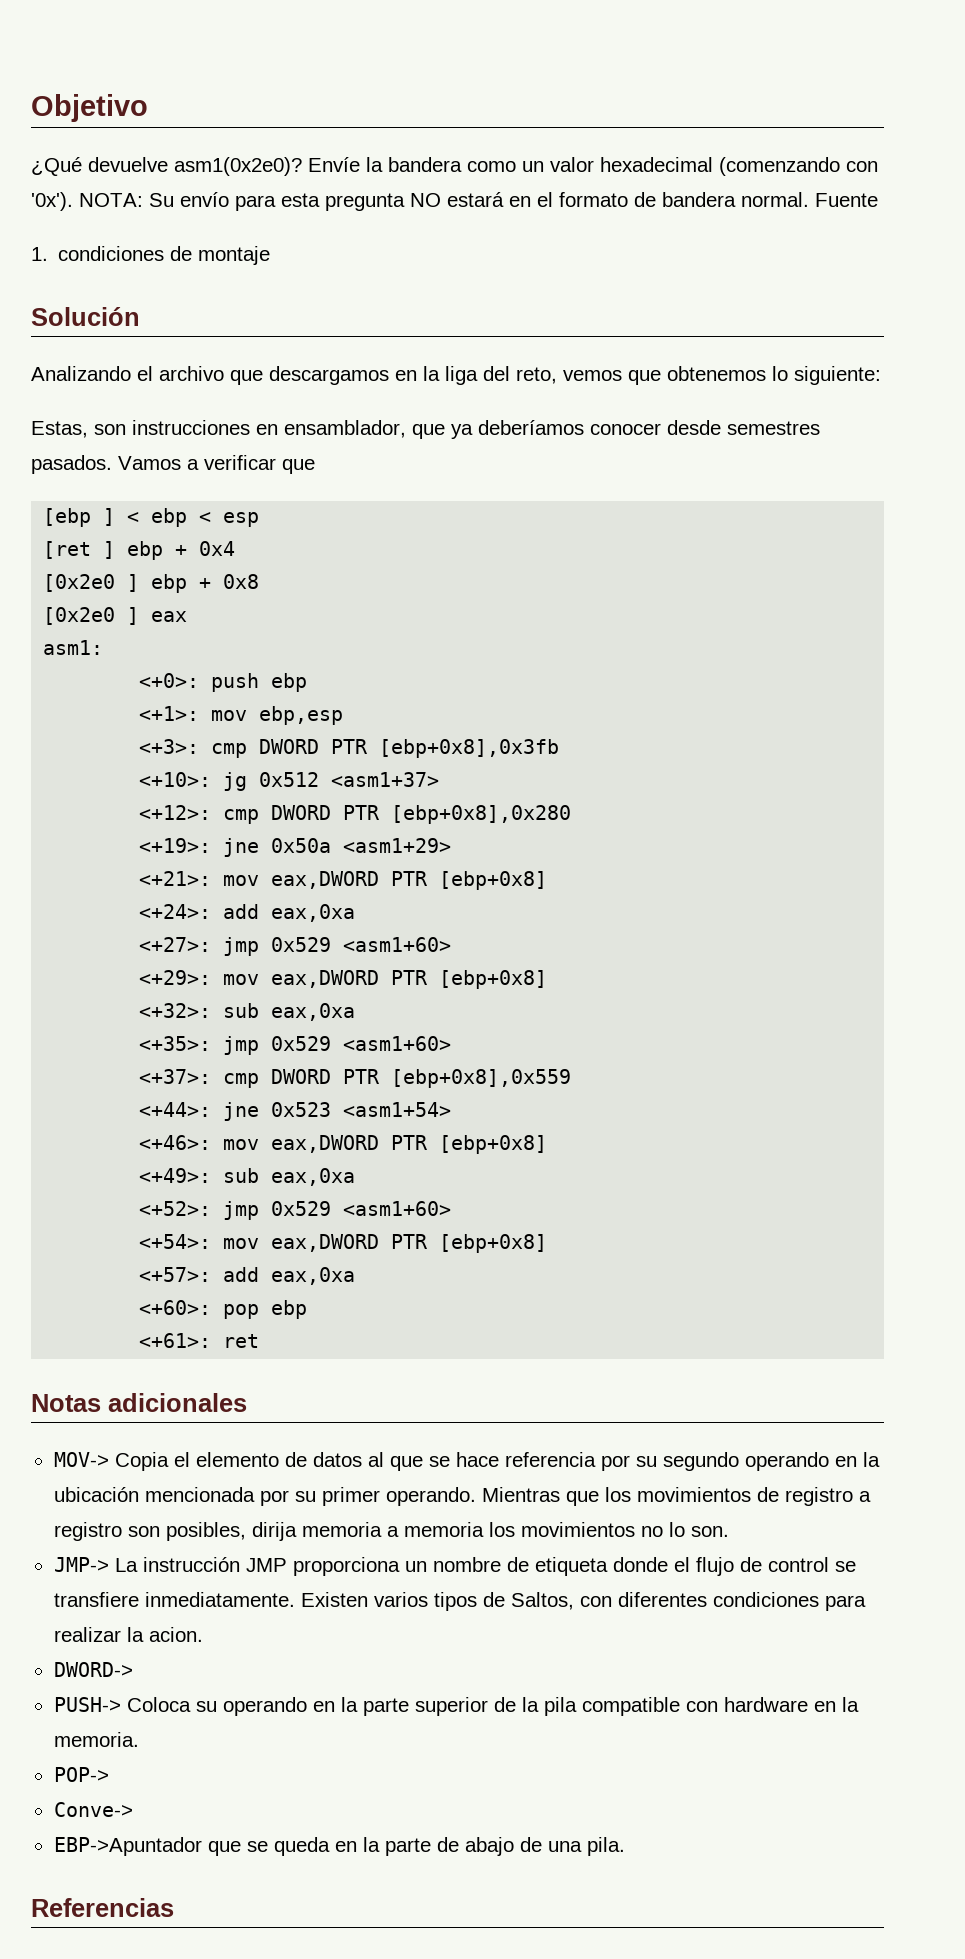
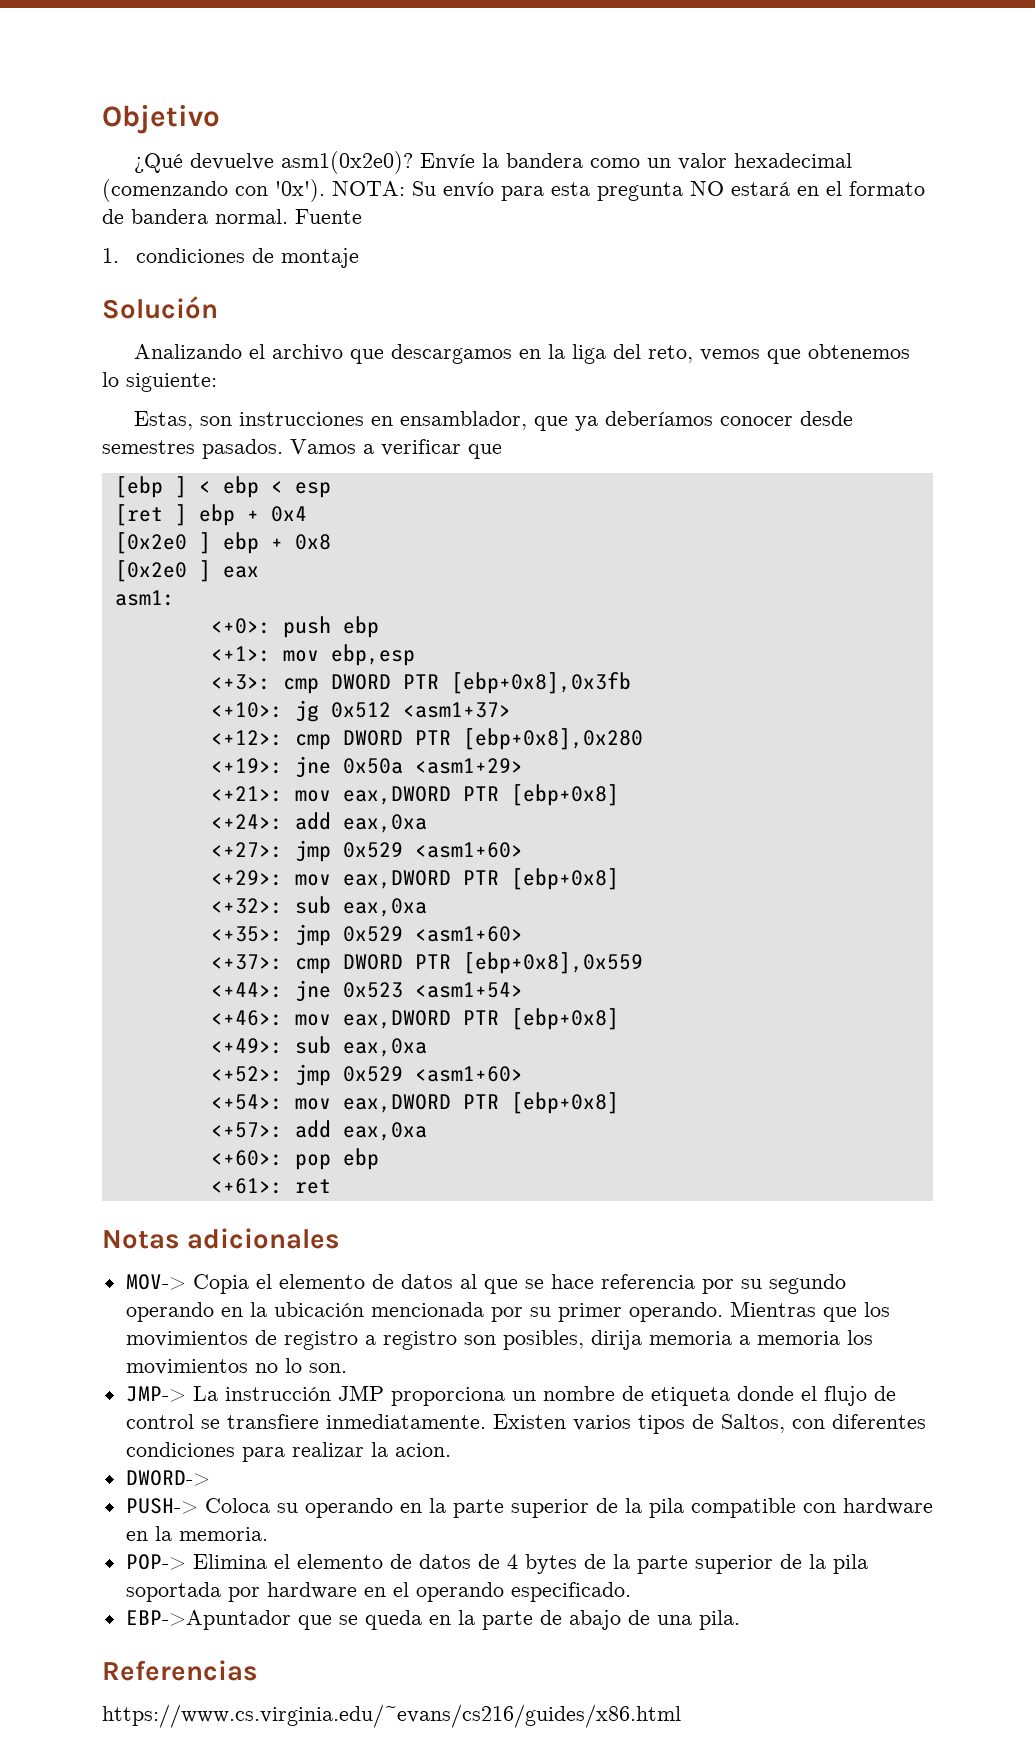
- POP->
- Conve->
+ POP-> Elimina el elemento de datos de 4 bytes de la parte superior de la pila soportada por hardware en el operando especificado.
+ https://www.cs.virginia.edu/~evans/cs216/guides/x86.html

